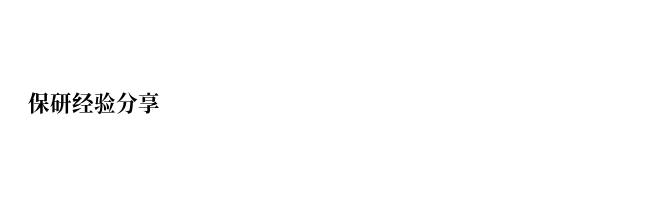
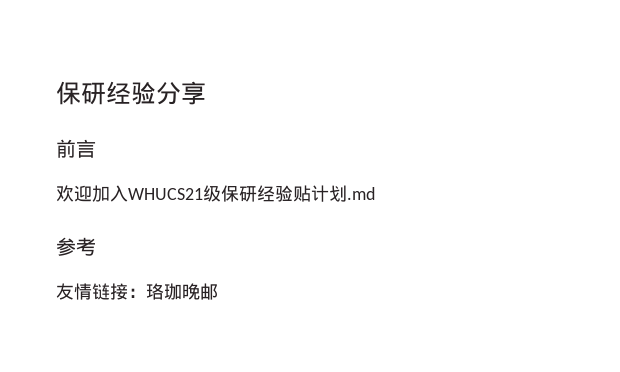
+ 前言
+ 欢迎加入WHUCS21级保研经验贴计划.md
+ 参考
+ 友情链接：珞珈晚邮

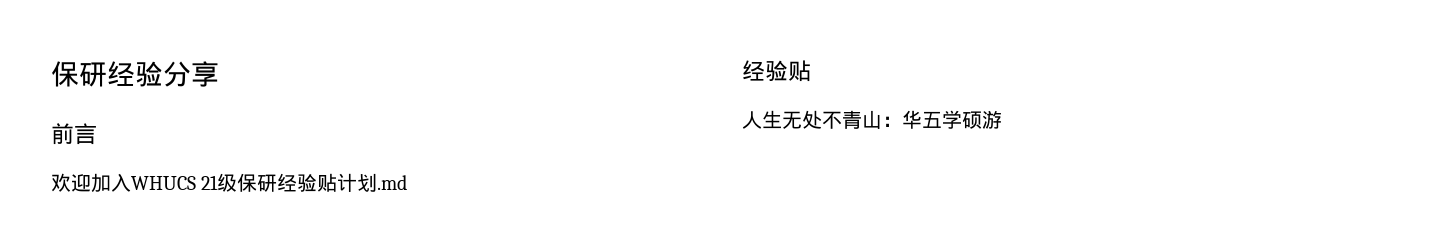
- 欢迎加入WHUCS21级保研经验贴计划.md
- 参考
- 友情链接：珞珈晚邮
+ 欢迎加入WHUCS 21级保研经验贴计划.md
+ 经验贴
+ 人生无处不青山：华五学硕游

